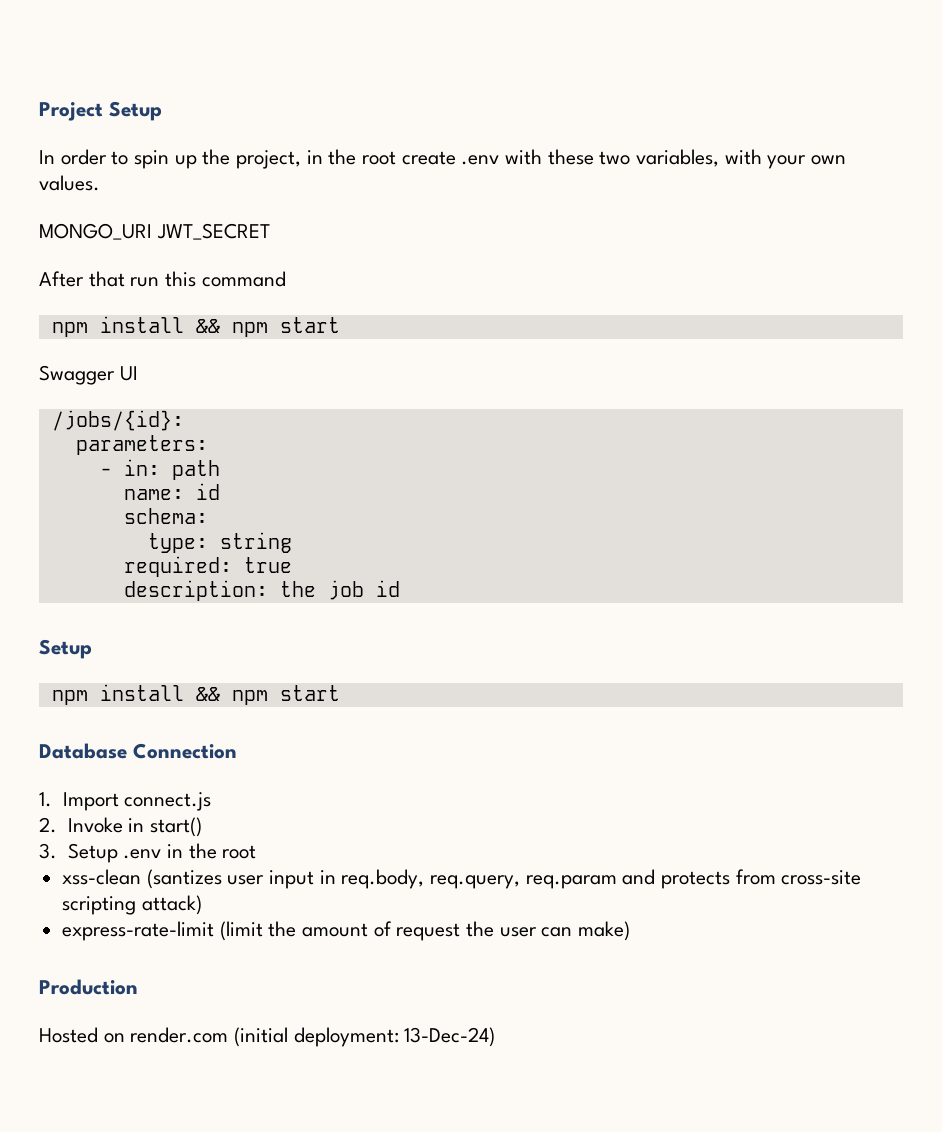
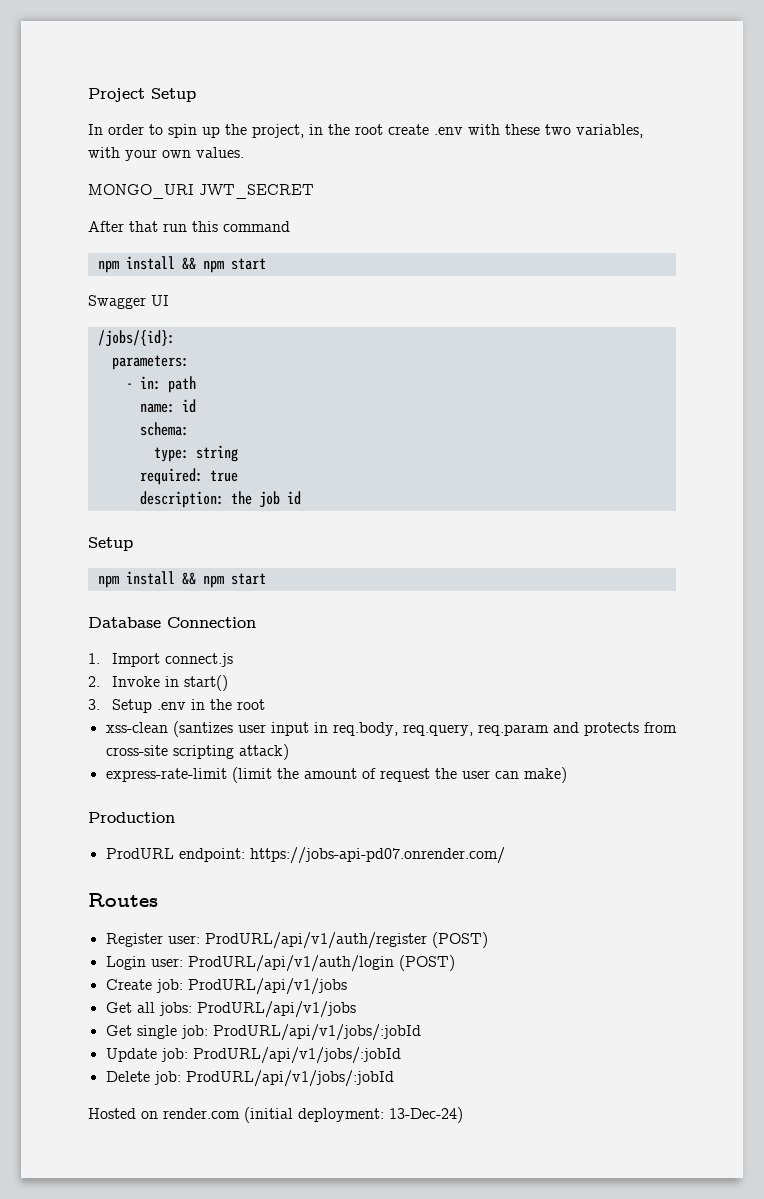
+ ProdURL endpoint: https://jobs-api-pd07.onrender.com/
+ Routes
+ Register user: ProdURL/api/v1/auth/register (POST)
+ Login user: ProdURL/api/v1/auth/login (POST)
+ Create job: ProdURL/api/v1/jobs
+ Get all jobs: ProdURL/api/v1/jobs
+ Get single job: ProdURL/api/v1/jobs/:jobId
+ Update job: ProdURL/api/v1/jobs/:jobId
+ Delete job: ProdURL/api/v1/jobs/:jobId

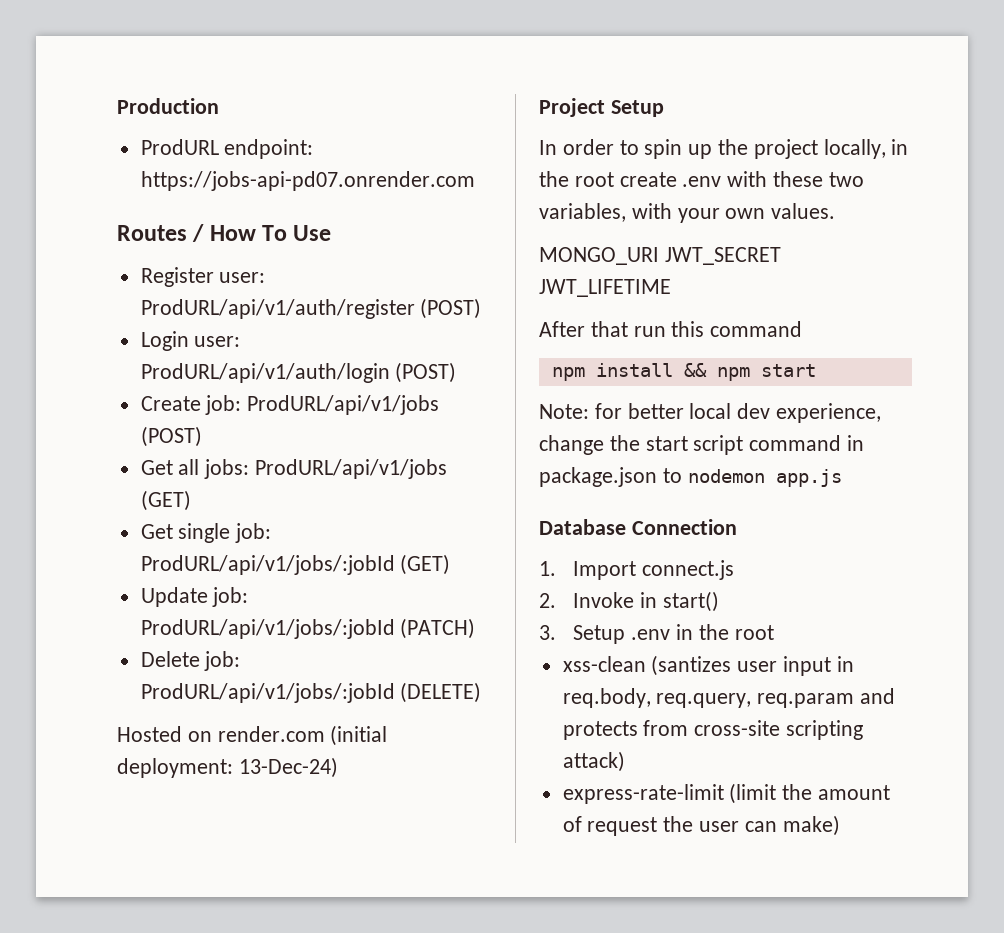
+ Production
+ ProdURL endpoint: https://jobs-api-pd07.onrender.com
+ Routes / How To Use
+ Register user: ProdURL/api/v1/auth/register (POST)
+ Login user: ProdURL/api/v1/auth/login (POST)
+ Create job: ProdURL/api/v1/jobs (POST)
+ Get all jobs: ProdURL/api/v1/jobs (GET)
+ Get single job: ProdURL/api/v1/jobs/:jobId (GET)
+ Update job: ProdURL/api/v1/jobs/:jobId (PATCH)
+ Delete job: ProdURL/api/v1/jobs/:jobId (DELETE)
+ Hosted on render.com (initial deployment: 13-Dec-24)
- In order to spin up the project, in the root create .env with these two variables, with your own values.
+ In order to spin up the project locally, in the root create .env with these two variables, with your own values.
- MONGO_URI JWT_SECRET
+ MONGO_URI JWT_SECRET JWT_LIFETIME
- Swagger UI
- /jobs/{id}:
- parameters:
- - in: path
- name: id
- schema:
- type: string
- required: true
- description: the job id
- Setup
- npm install && npm start
+ Note: for better local dev experience, change the start script command in package.json to nodemon app.js
- Production
- ProdURL endpoint: https://jobs-api-pd07.onrender.com/
- Routes
- Register user: ProdURL/api/v1/auth/register (POST)
- Login user: ProdURL/api/v1/auth/login (POST)
- Create job: ProdURL/api/v1/jobs
- Get all jobs: ProdURL/api/v1/jobs
- Get single job: ProdURL/api/v1/jobs/:jobId
- Update job: ProdURL/api/v1/jobs/:jobId
- Delete job: ProdURL/api/v1/jobs/:jobId
- Hosted on render.com (initial deployment: 13-Dec-24)

